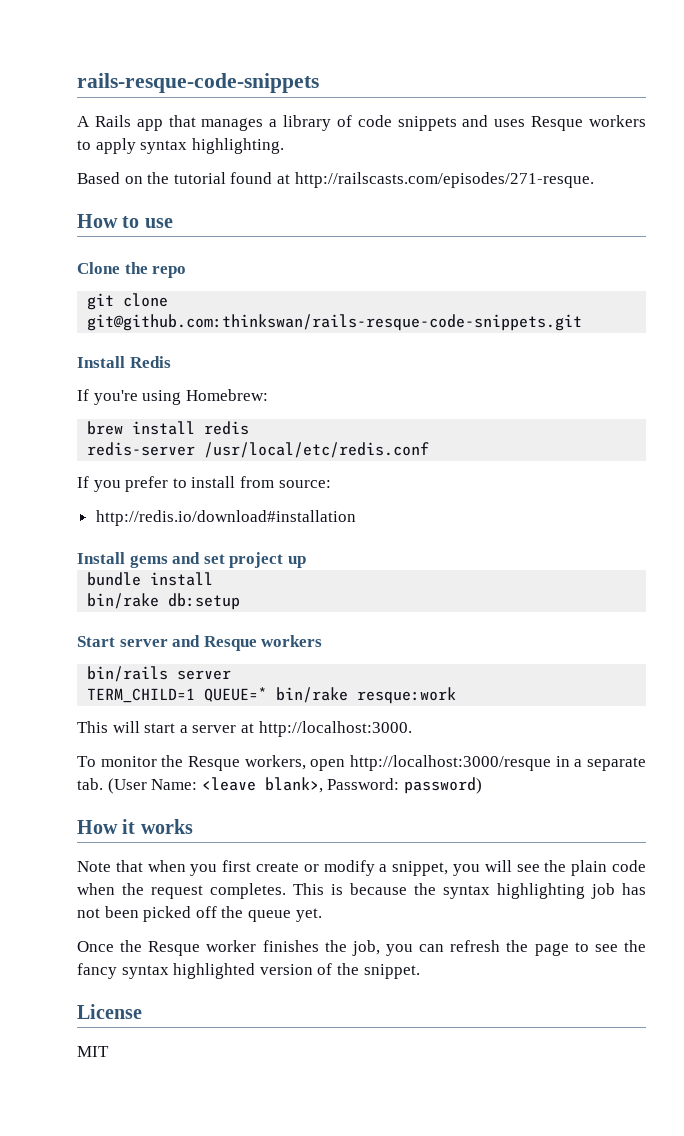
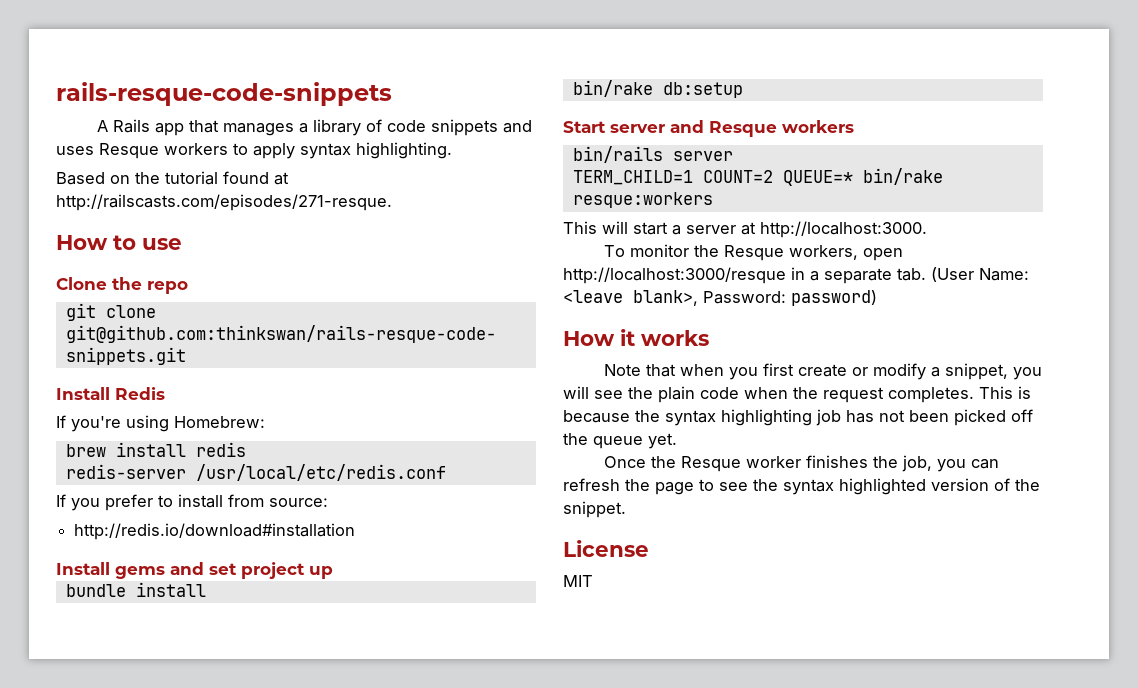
- TERM_CHILD=1 QUEUE=* bin/rake resque:work
+ TERM_CHILD=1 COUNT=2 QUEUE=* bin/rake resque:workers
- Once the Resque worker finishes the job, you can refresh the page to see the fancy syntax highlighted version of the snippet.
+ Once the Resque worker finishes the job, you can refresh the page to see the syntax highlighted version of the snippet.

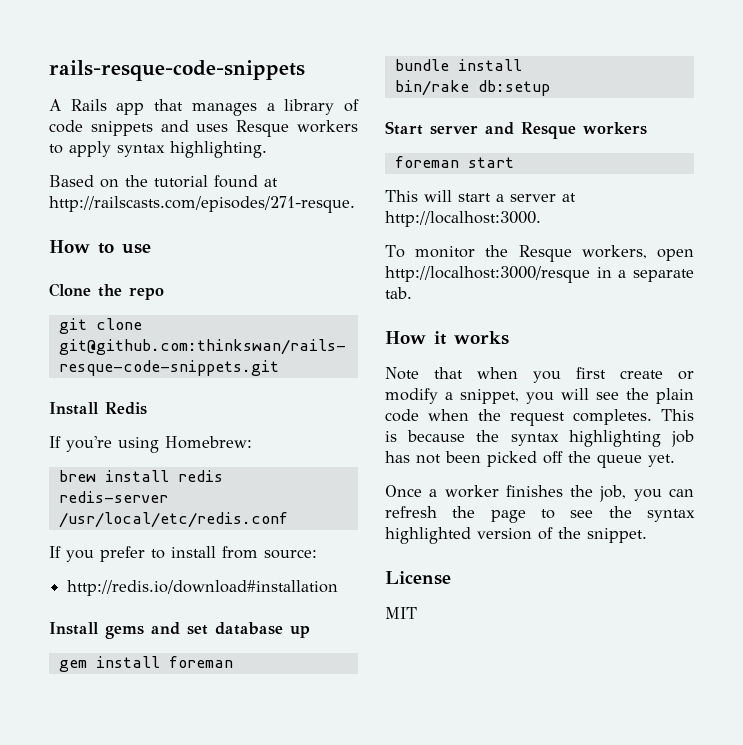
- Install gems and set project up
+ Install gems and set database up
+ gem install foreman
- bin/rails server
- TERM_CHILD=1 COUNT=2 QUEUE=* bin/rake resque:workers
+ foreman start
- To monitor the Resque workers, open http://localhost:3000/resque in a separate tab. (User Name: <leave blank>, Password: password)
+ To monitor the Resque workers, open http://localhost:3000/resque in a separate tab.
- Once the Resque worker finishes the job, you can refresh the page to see the syntax highlighted version of the snippet.
+ Once a worker finishes the job, you can refresh the page to see the syntax highlighted version of the snippet.

